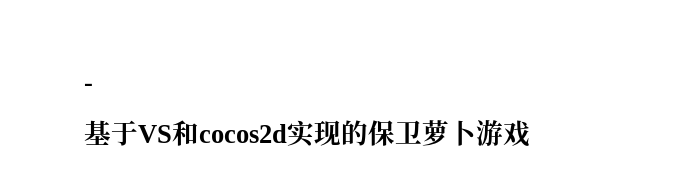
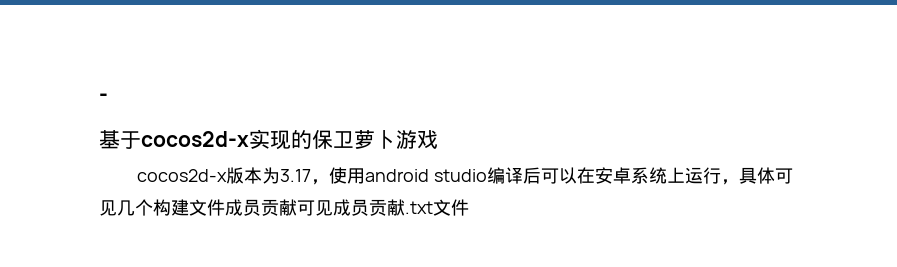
- 基于VS和cocos2d实现的保卫萝卜游戏
+ 基于cocos2d-x实现的保卫萝卜游戏
+ cocos2d-x版本为3.17，使用android studio编译后可以在安卓系统上运行，具体可见几个构建文件成员贡献可见成员贡献.txt文件

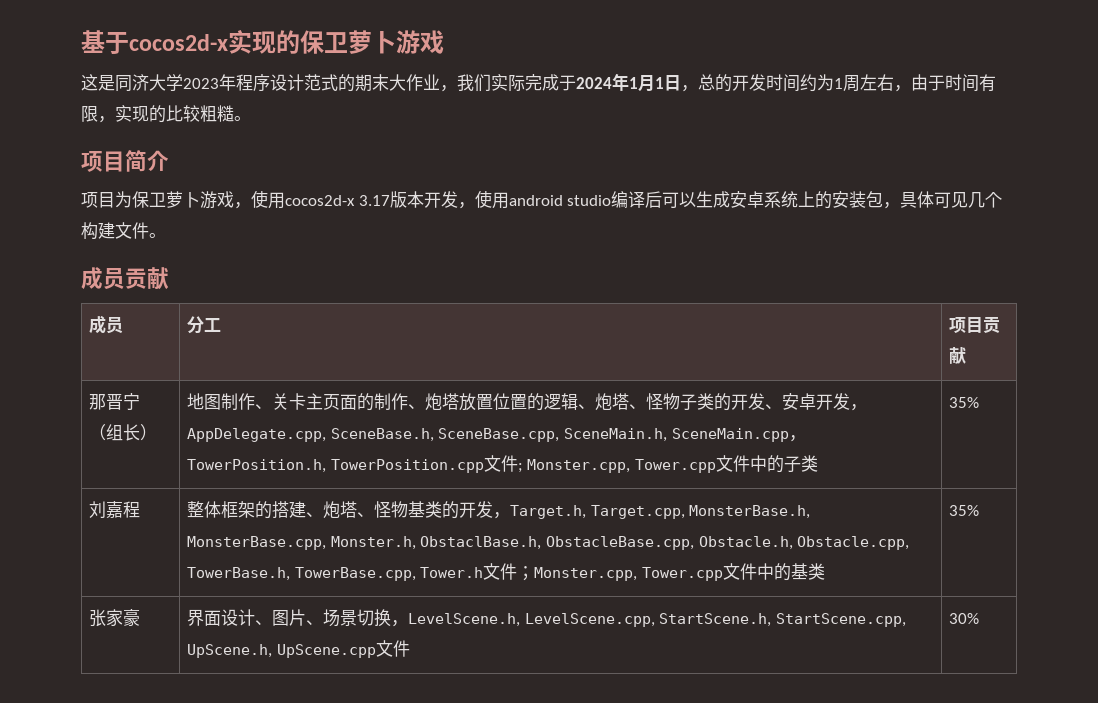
- -
- cocos2d-x版本为3.17，使用android studio编译后可以在安卓系统上运行，具体可见几个构建文件成员贡献可见成员贡献.txt文件
+ 这是同济大学2023年程序设计范式的期末大作业，我们实际完成于2024年1月1日，总的开发时间约为1周左右，由于时间有限，实现的比较粗糙。
+ 项目简介
+ 项目为保卫萝卜游戏，使用cocos2d-x 3.17版本开发，使用android studio编译后可以生成安卓系统上的安装包，具体可见几个构建文件。
+ 成员贡献
+ 成员 | 分工 | 项目贡献
+ 那晋宁（组长） | 地图制作、关卡主页面的制作、炮塔放置位置的逻辑、炮塔、怪物子类的开发、安卓开发，AppDelegate.cpp, SceneBase.h, SceneBase.cpp, SceneMain.h, SceneMain.cpp，TowerPosition.h, TowerPosition.cpp文件; Monster.cpp, Tower.cpp文件中的子类 | 35%
+ 刘嘉程 | 整体框架的搭建、炮塔、怪物基类的开发，Target.h, Target.cpp, MonsterBase.h, MonsterBase.cpp, Monster.h, ObstaclBase.h, ObstacleBase.cpp, Obstacle.h, Obstacle.cpp, TowerBase.h, TowerBase.cpp, Tower.h文件；Monster.cpp, Tower.cpp文件中的基类 | 35%
+ 张家豪 | 界面设计、图片、场景切换，LevelScene.h, LevelScene.cpp, StartScene.h, StartScene.cpp, UpScene.h, UpScene.cpp文件 | 30%

